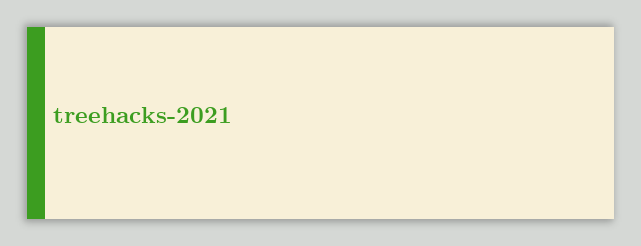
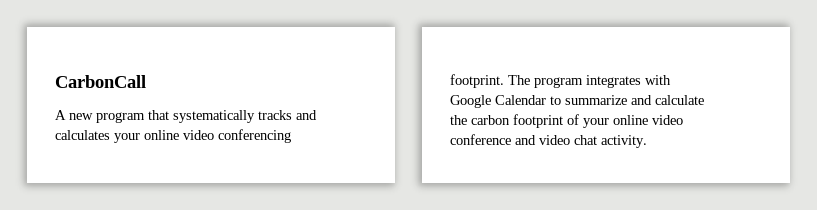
- treehacks-2021
+ CarbonCall
+ A new program that systematically tracks and calculates your online video conferencing footprint. The program integrates with Google Calendar to summarize and calculate the carbon footprint of your online video conference and video chat activity.

